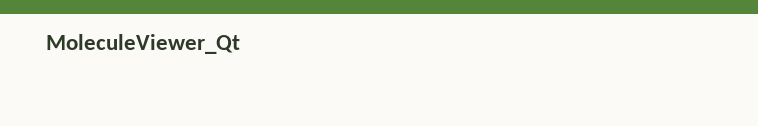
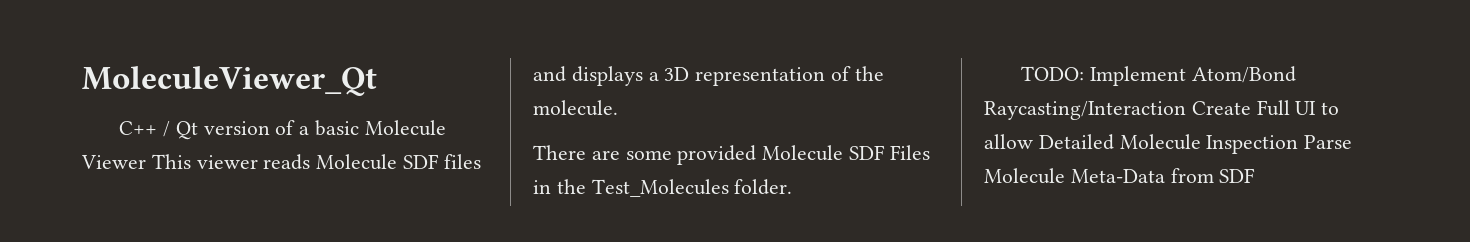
+ C++ / Qt version of a basic Molecule Viewer This viewer reads Molecule SDF files and displays a 3D representation of the molecule.
+ There are some provided Molecule SDF Files in the Test_Molecules folder.
+ TODO: Implement Atom/Bond Raycasting/Interaction Create Full UI to allow Detailed Molecule Inspection Parse Molecule Meta-Data from SDF

